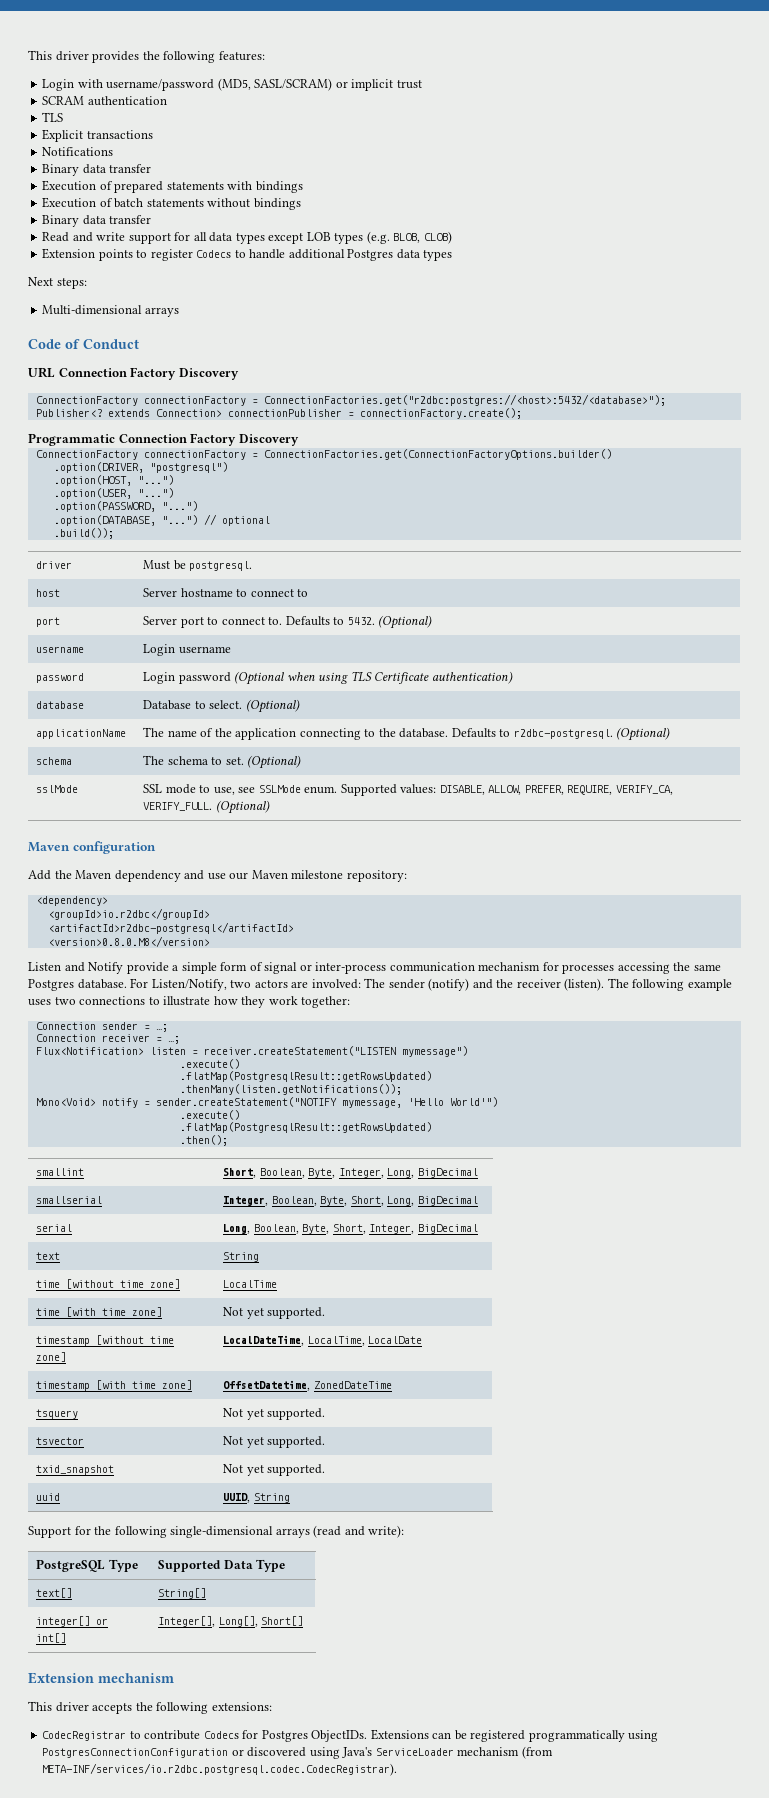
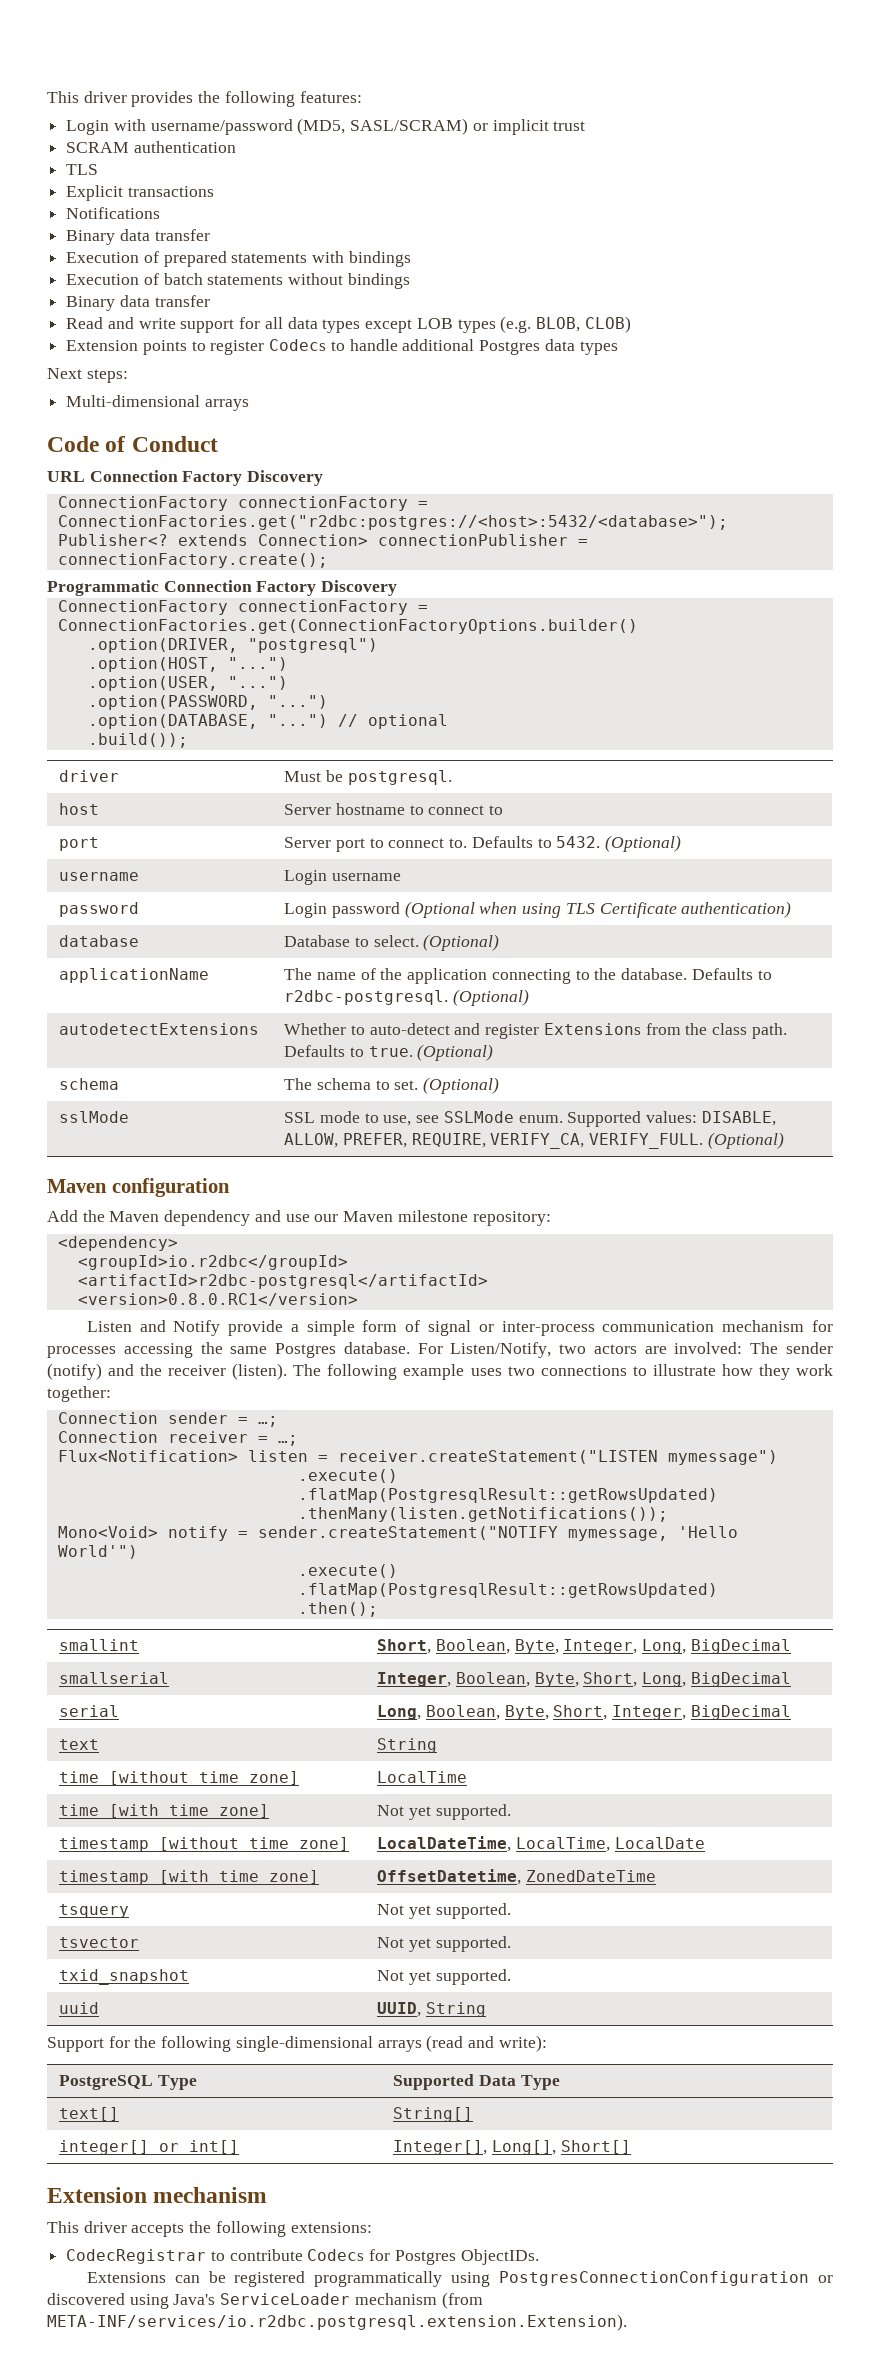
+ autodetectExtensions | Whether to auto-detect and register Extensions from the class path. Defaults to true. (Optional)
- <version>0.8.0.M8</version>
+ <version>0.8.0.RC1</version>
- CodecRegistrar to contribute Codecs for Postgres ObjectIDs. Extensions can be registered programmatically using PostgresConnectionConfiguration or discovered using Java's ServiceLoader mechanism (from META-INF/services/io.r2dbc.postgresql.codec.CodecRegistrar).
+ CodecRegistrar to contribute Codecs for Postgres ObjectIDs.
+ Extensions can be registered programmatically using PostgresConnectionConfiguration or discovered using Java's ServiceLoader mechanism (from META-INF/services/io.r2dbc.postgresql.extension.Extension).

